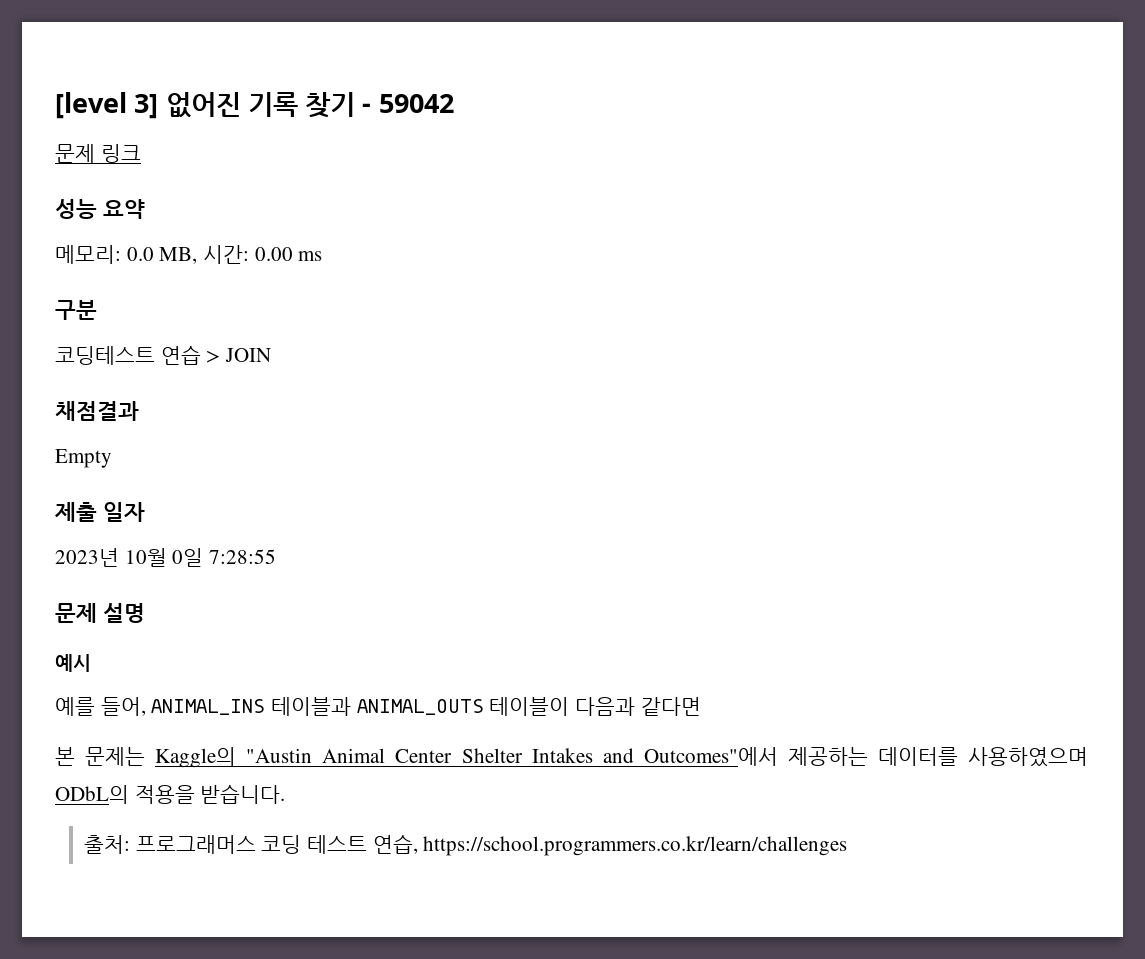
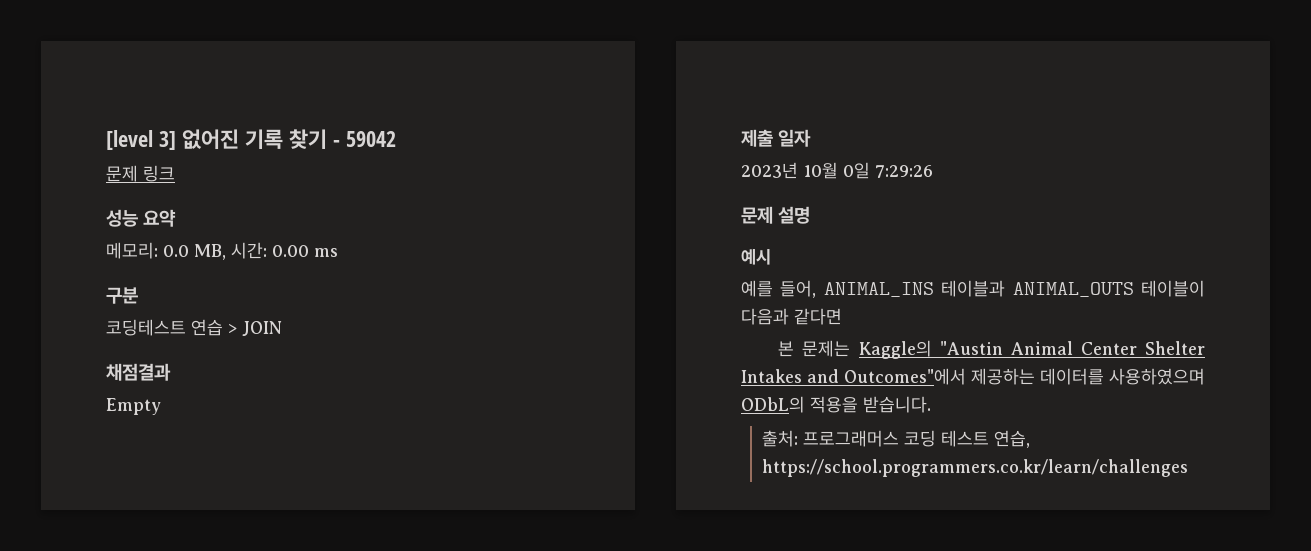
- 2023년 10월 0일 7:28:55
+ 2023년 10월 0일 7:29:26

